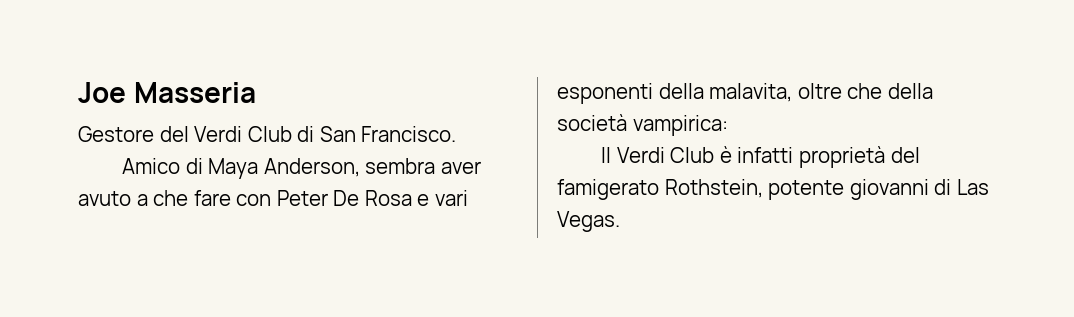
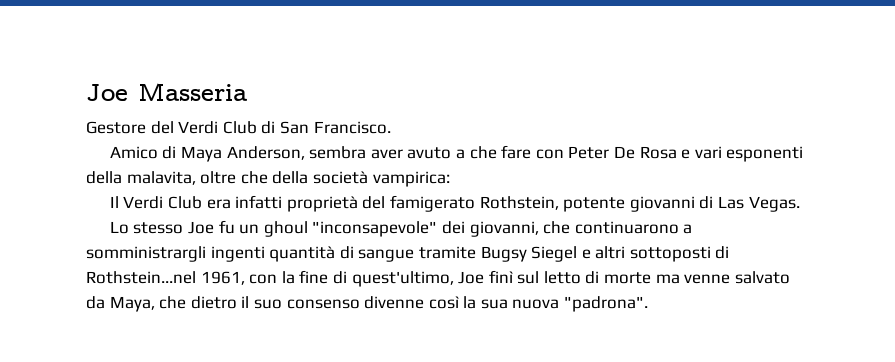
- Il Verdi Club è infatti proprietà del famigerato Rothstein, potente giovanni di Las Vegas.
+ Il Verdi Club era infatti proprietà del famigerato Rothstein, potente giovanni di Las Vegas.
+ Lo stesso Joe fu un ghoul "inconsapevole" dei giovanni, che continuarono a somministrargli ingenti quantità di sangue tramite Bugsy Siegel e altri sottoposti di Rothstein...nel 1961, con la fine di quest'ultimo, Joe finì sul letto di morte ma venne salvato da Maya, che dietro il suo consenso divenne così la sua nuova "padrona".

